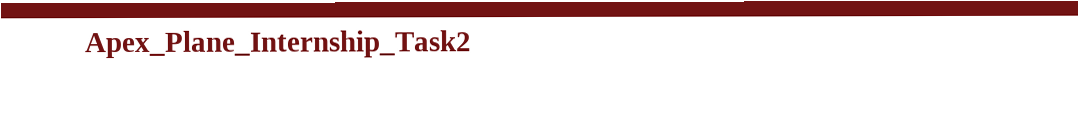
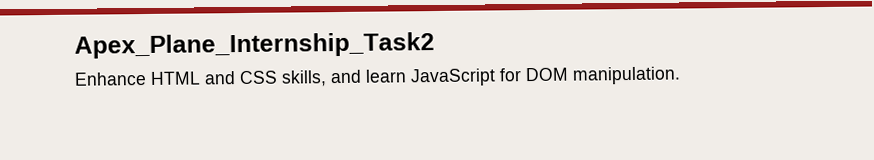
+ Enhance HTML and CSS skills, and learn JavaScript for DOM manipulation.

